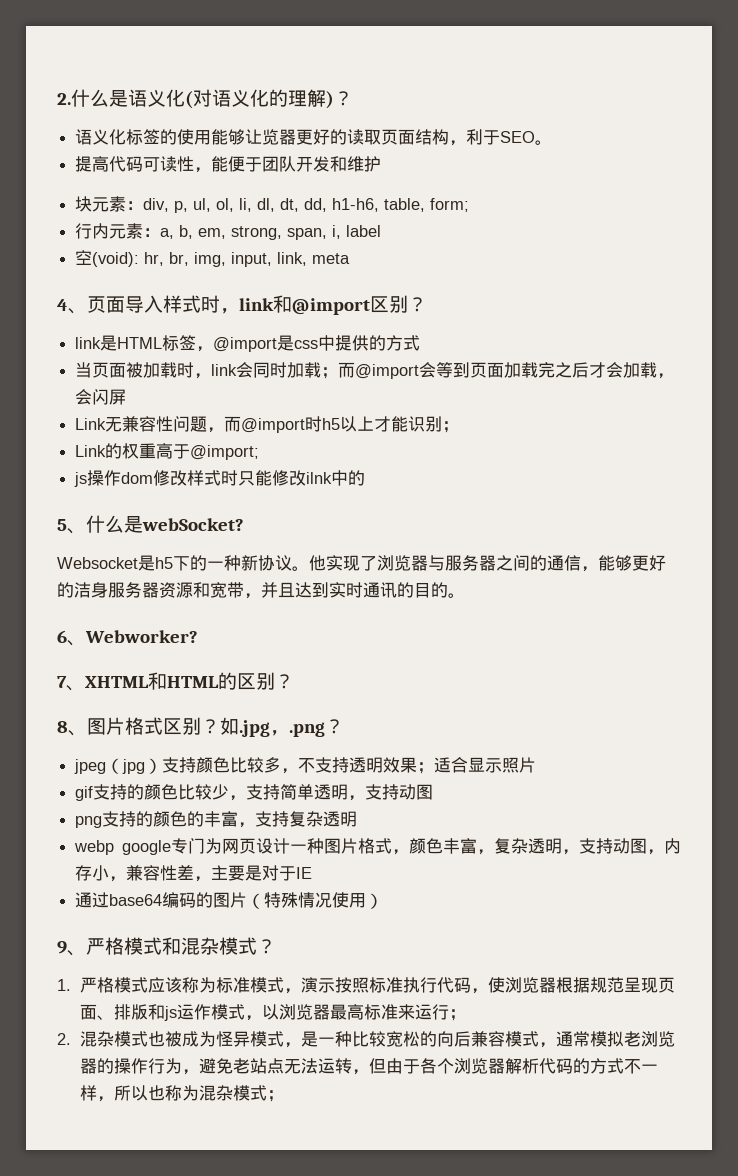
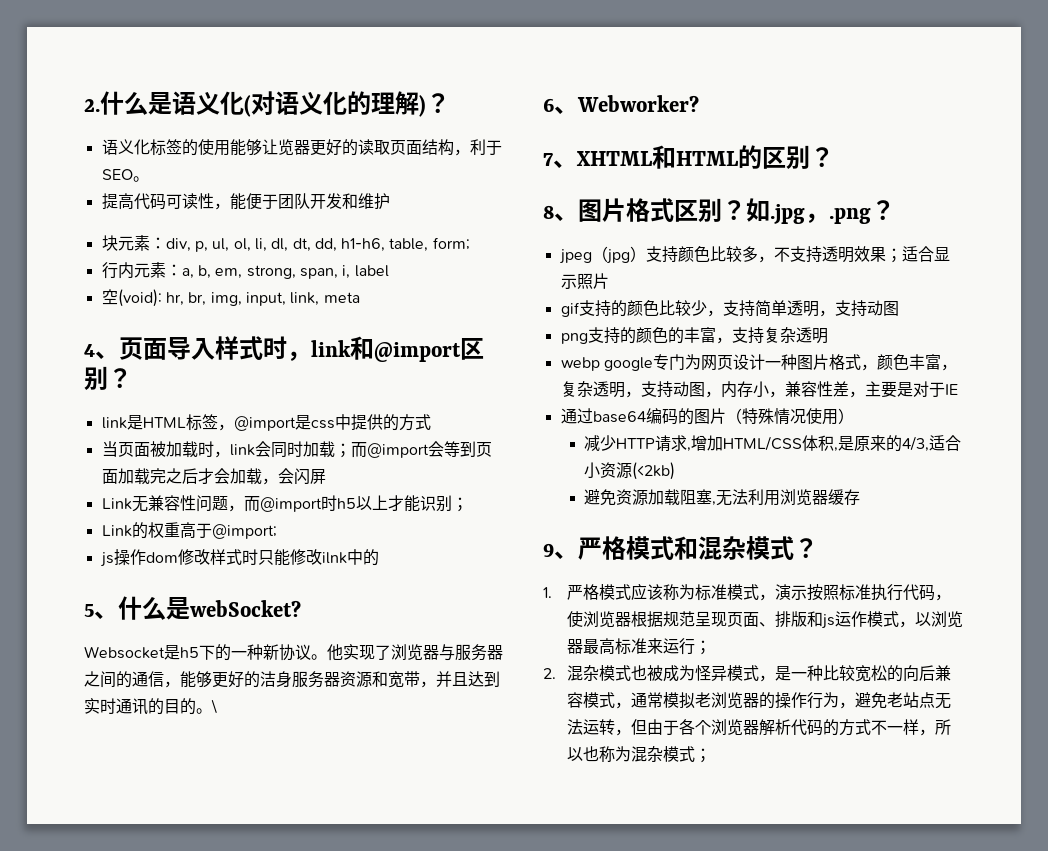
+ \
+ 减少HTTP请求,增加HTML/CSS体积,是原来的4/3,适合小资源(<2kb)
+ 避免资源加载阻塞,无法利用浏览器缓存

